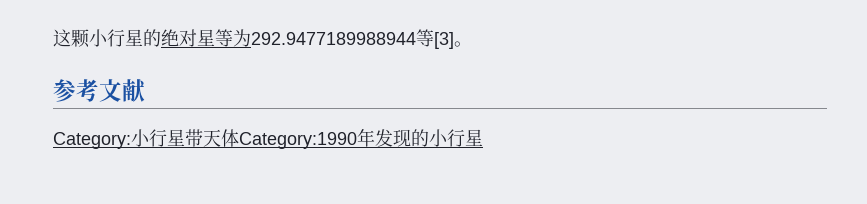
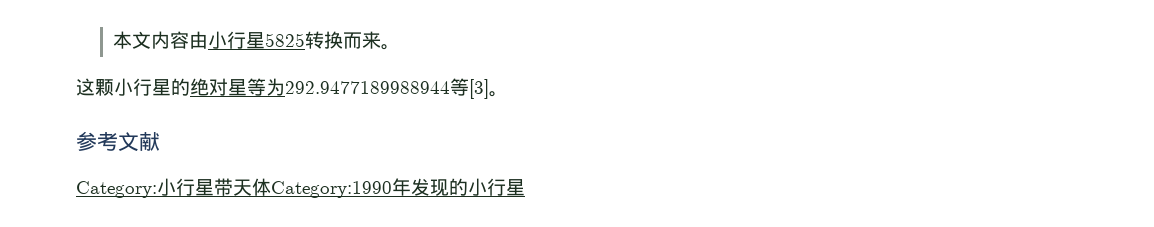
+ 本文内容由小行星5825转换而来。

